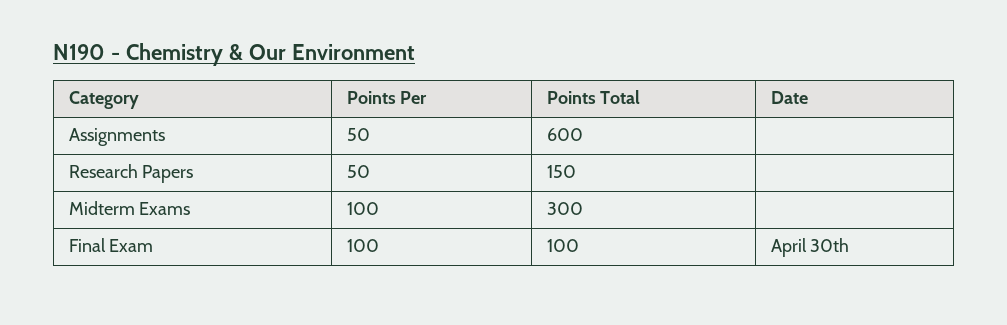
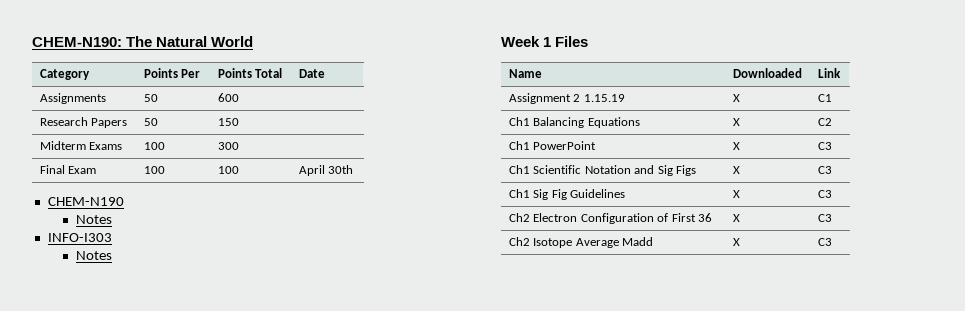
- N190 - Chemistry & Our Environment
+ CHEM-N190: The Natural World
+ CHEM-N190
+ Notes
+ INFO-I303
+ Notes
+ Week 1 Files
+ Name | Downloaded | Link
+ Assignment 2 1.15.19 | X | C1
+ Ch1 Balancing Equations | X | C2
+ Ch1 PowerPoint | X | C3
+ Ch1 Scientific Notation and Sig Figs | X | C3
+ Ch1 Sig Fig Guidelines | X | C3
+ Ch2 Electron Configuration of First 36 | X | C3
+ Ch2 Isotope Average Madd | X | C3

